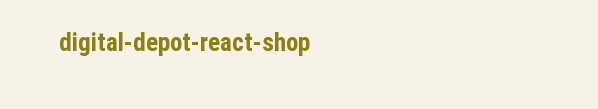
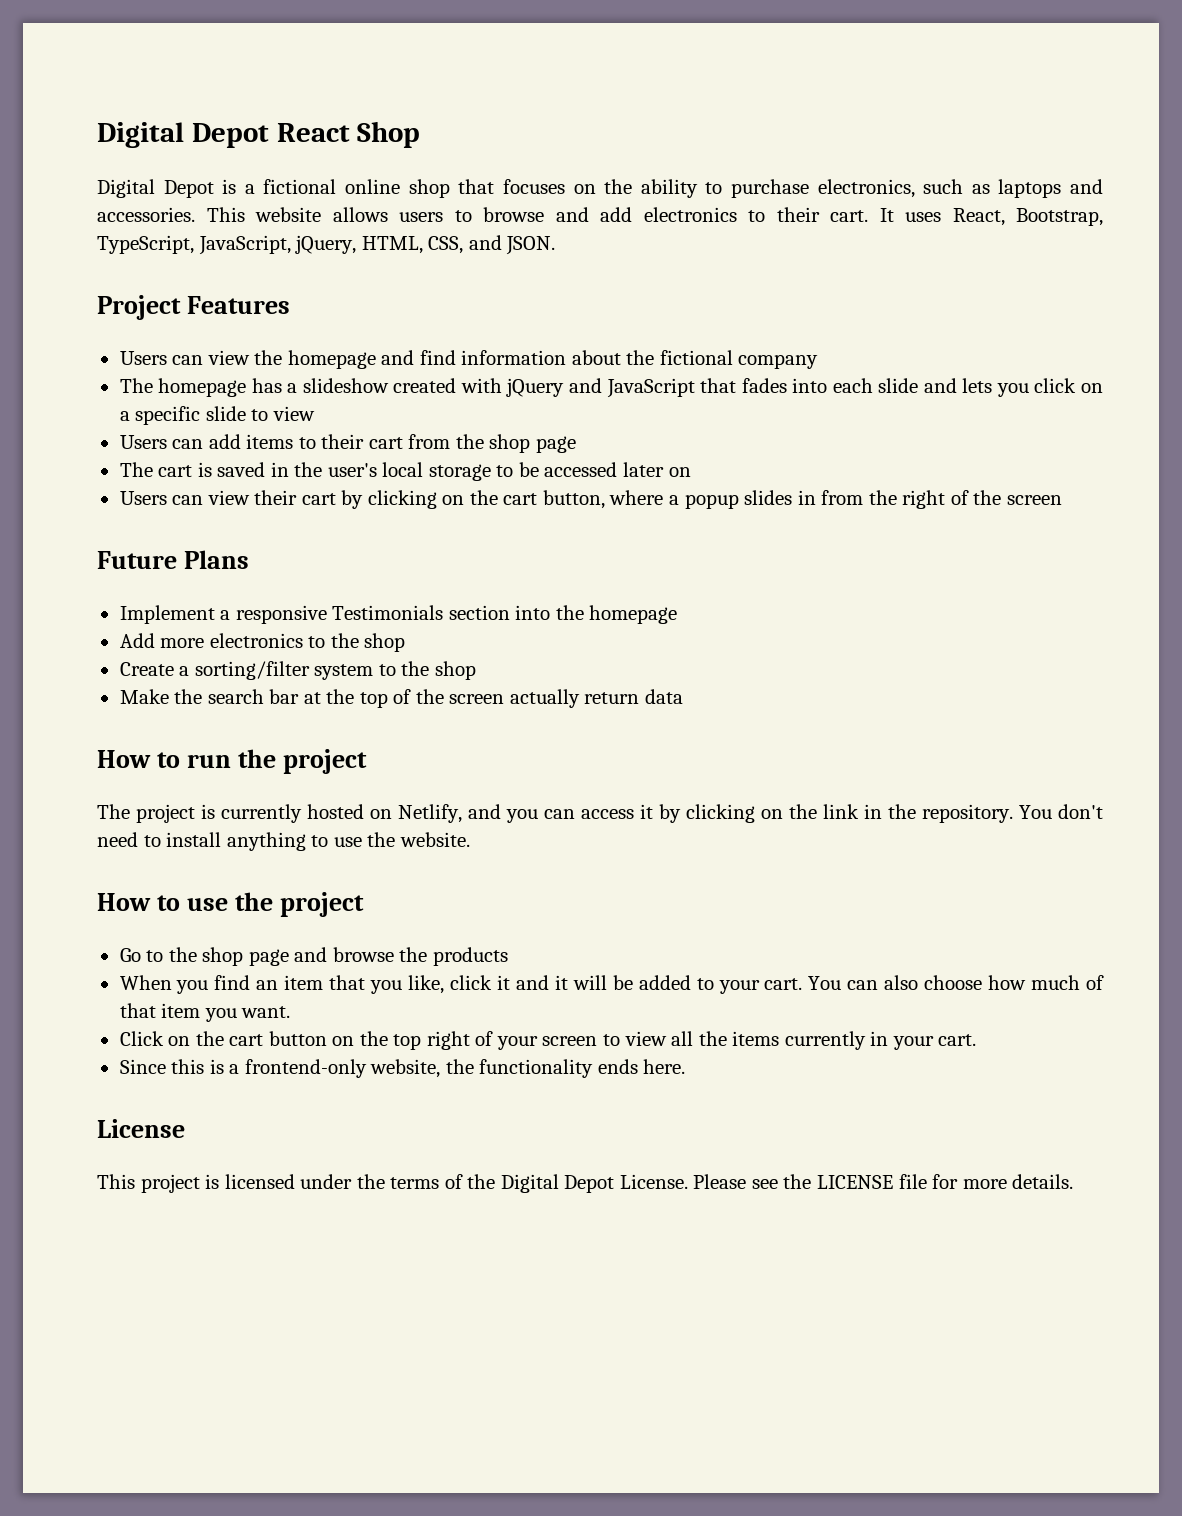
- digital-depot-react-shop
+ Digital Depot React Shop
+ Digital Depot is a fictional online shop that focuses on the ability to purchase electronics, such as laptops and accessories. This website allows users to browse and add electronics to their cart. It uses React, Bootstrap, TypeScript, JavaScript, jQuery, HTML, CSS, and JSON.
+ Project Features
+ Users can view the homepage and find information about the fictional company
+ The homepage has a slideshow created with jQuery and JavaScript that fades into each slide and lets you click on a specific slide to view
+ Users can add items to their cart from the shop page
+ The cart is saved in the user's local storage to be accessed later on
+ Users can view their cart by clicking on the cart button, where a popup slides in from the right of the screen
+ Future Plans
+ Implement a responsive Testimonials section into the homepage
+ Add more electronics to the shop
+ Create a sorting/filter system to the shop
+ Make the search bar at the top of the screen actually return data
+ How to run the project
+ The project is currently hosted on Netlify, and you can access it by clicking on the link in the repository. You don't need to install anything to use the website.
+ How to use the project
+ Go to the shop page and browse the products
+ When you find an item that you like, click it and it will be added to your cart. You can also choose how much of that item you want.
+ Click on the cart button on the top right of your screen to view all the items currently in your cart.
+ Since this is a frontend-only website, the functionality ends here.
+ License
+ This project is licensed under the terms of the Digital Depot License. Please see the LICENSE file for more details.

